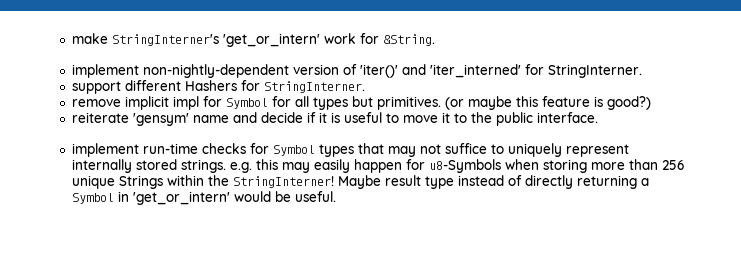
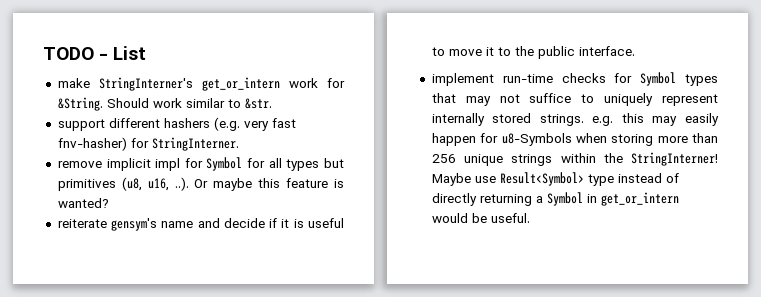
+ TODO - List
- make StringInterner's 'get_or_intern' work for &String.
- implement non-nightly-dependent version of 'iter()' and 'iter_interned' for StringInterner.
- support different Hashers for StringInterner.
+ make StringInterner's get_or_intern work for &String. Should work similar to &str.
+ support different hashers (e.g. very fast fnv-hasher) for StringInterner.
- remove implicit impl for Symbol for all types but primitives. (or maybe this feature is good?)
+ remove implicit impl for Symbol for all types but primitives (u8, u16, ..). Or maybe this feature is wanted?
- reiterate 'gensym' name and decide if it is useful to move it to the public interface.
+ reiterate gensym's name and decide if it is useful to move it to the public interface.
- implement run-time checks for Symbol types that may not suffice to uniquely represent internally stored strings. e.g. this may easily happen for u8-Symbols when storing more than 256 unique Strings within the StringInterner!
+ implement run-time checks for Symbol types that may not suffice to uniquely represent internally stored strings. e.g. this may easily happen for u8-Symbols when storing more than 256 unique strings within the StringInterner!
- Maybe result type instead of directly returning a Symbol in 'get_or_intern' would be useful.
+ Maybe use Result<Symbol> type instead of directly returning a Symbol in get_or_intern would be useful.

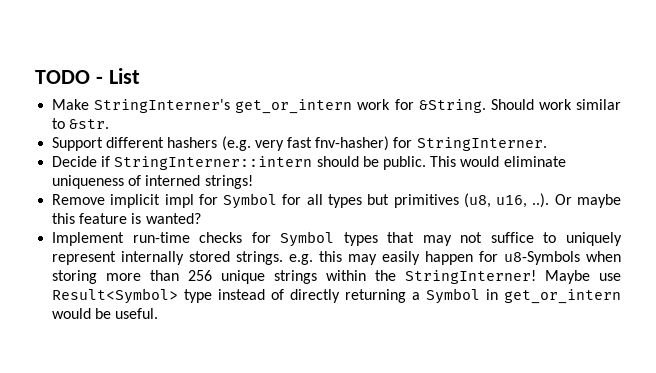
- make StringInterner's get_or_intern work for &String.
+ Make StringInterner's get_or_intern work for &String.
- support different hashers (e.g. very fast fnv-hasher) for StringInterner.
+ Support different hashers (e.g. very fast fnv-hasher) for StringInterner.
- remove implicit impl for Symbol for all types but primitives (u8, u16, ..). Or maybe this feature is wanted?
+ Decide if StringInterner::intern should be public. This would eliminate uniqueness of interned strings!
+ Remove implicit impl for Symbol for all types but primitives (u8, u16, ..). Or maybe this feature is wanted?
- reiterate gensym's name and decide if it is useful to move it to the public interface.
- implement run-time checks for Symbol types that may not suffice to uniquely represent internally stored strings. e.g. this may easily happen for u8-Symbols when storing more than 256 unique strings within the StringInterner!
+ Implement run-time checks for Symbol types that may not suffice to uniquely represent internally stored strings. e.g. this may easily happen for u8-Symbols when storing more than 256 unique strings within the StringInterner!

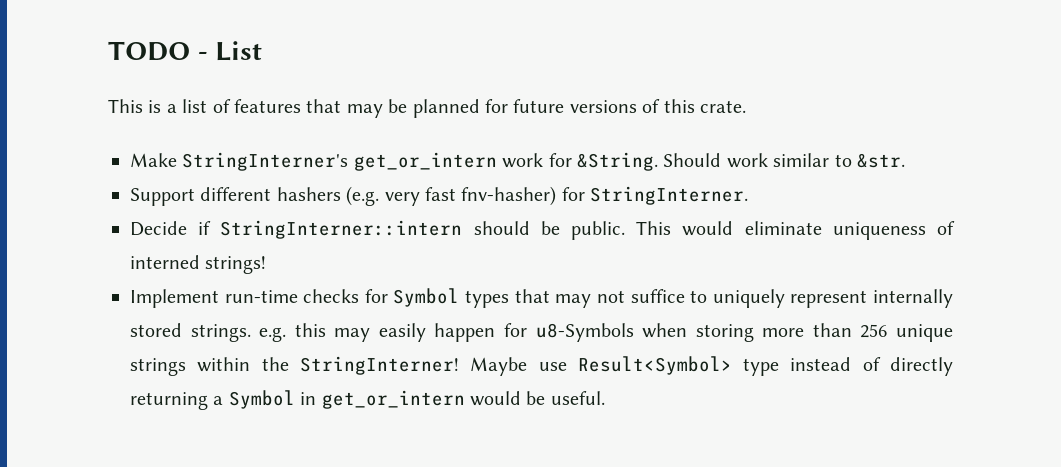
+ This is a list of features that may be planned for future versions of this crate.
- Remove implicit impl for Symbol for all types but primitives (u8, u16, ..). Or maybe this feature is wanted?

